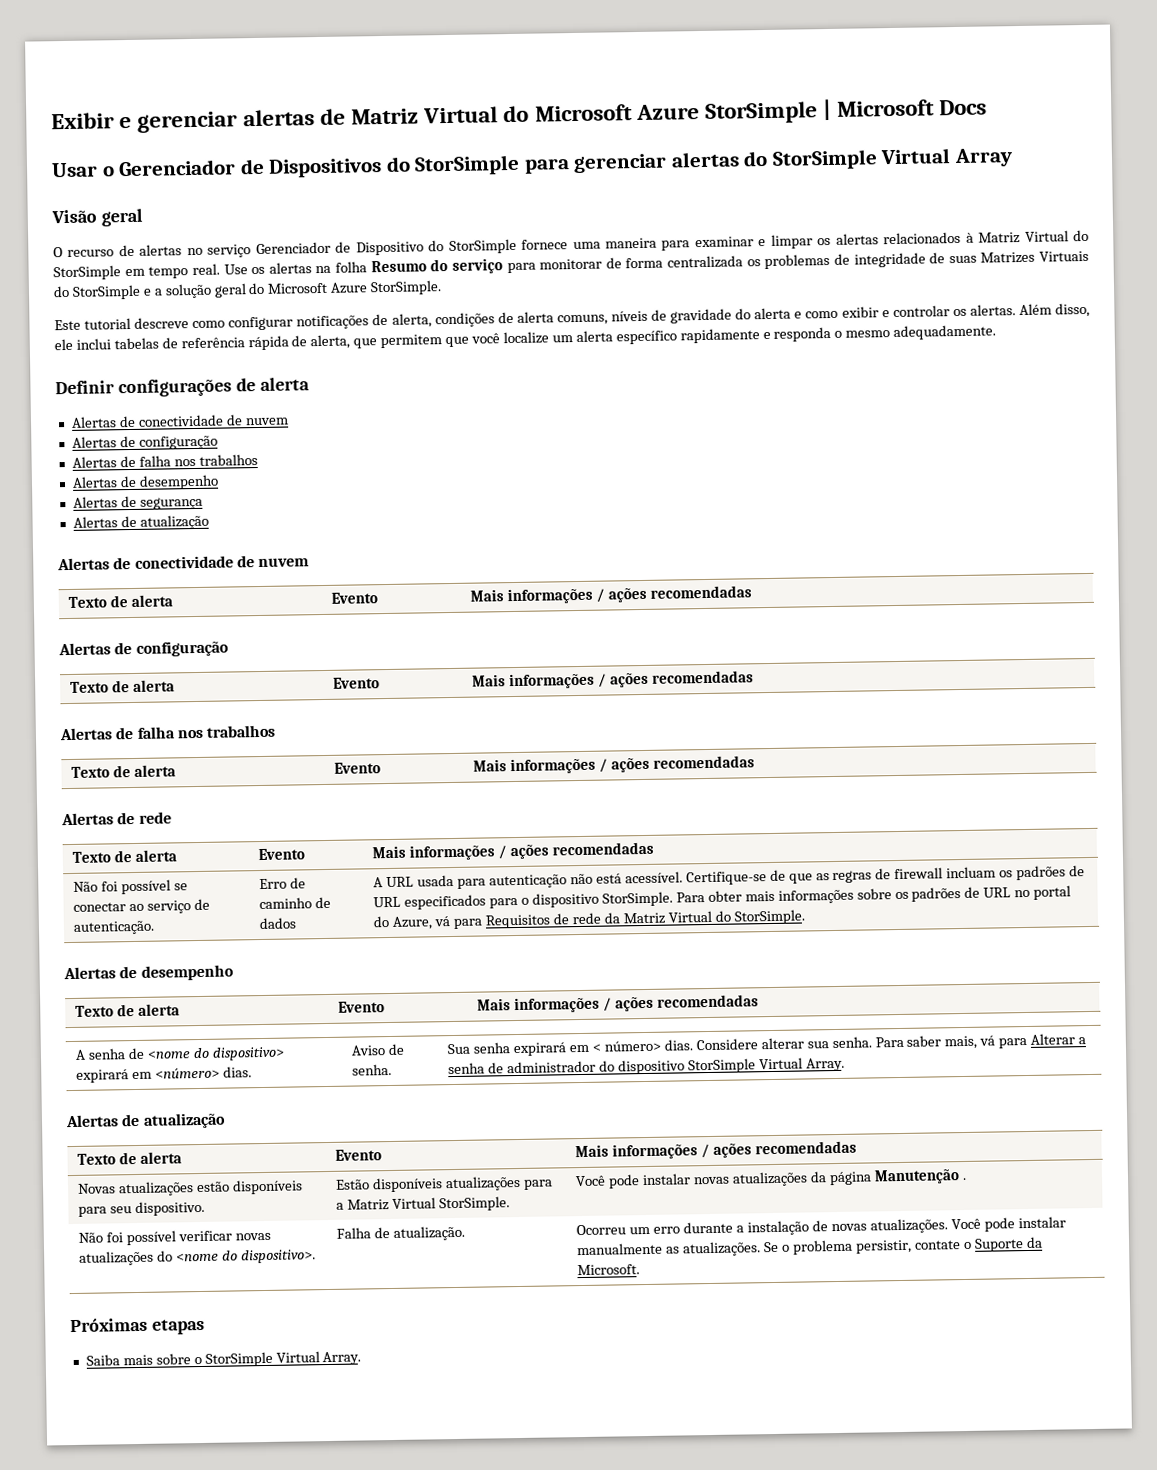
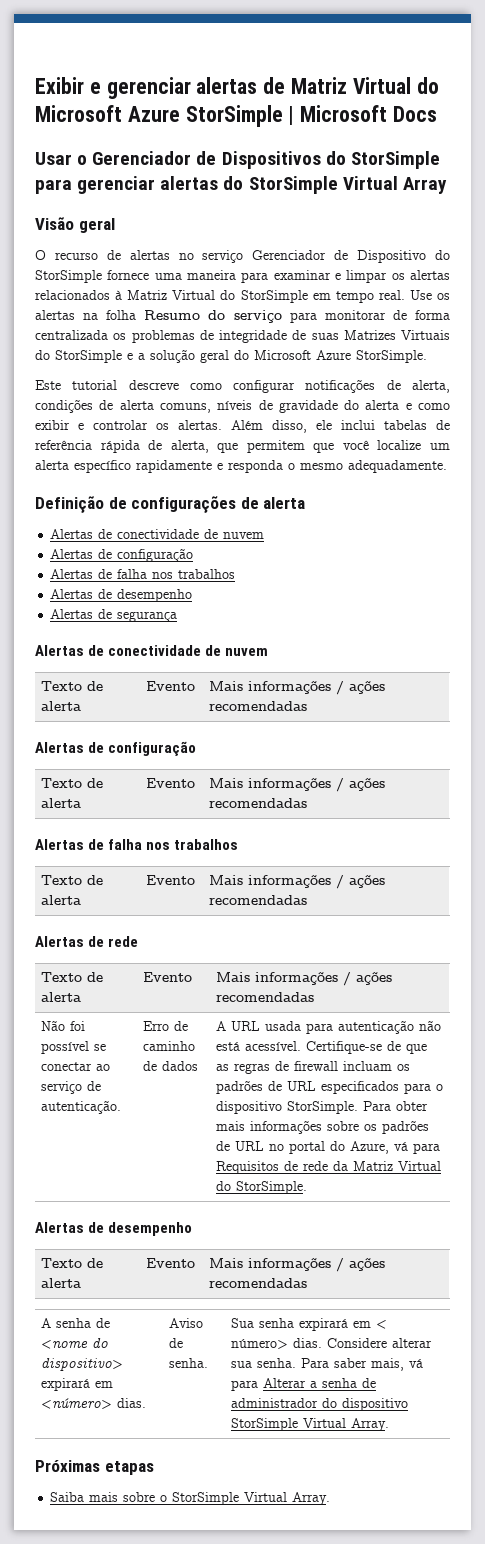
- Definir configurações de alerta
+ Definição de configurações de alerta
  Alertas de segurança
- Alertas de atualização
  A senha de <nome do dispositivo> expirará em <número> dias. | Aviso de senha. | Sua senha expirará em < número> dias. Considere alterar sua senha. Para saber mais, vá para Alterar a senha de administrador do dispositivo StorSimple Virtual Array.
- Alertas de atualização
- Texto de alerta | Evento | Mais informações / ações recomendadas
- Novas atualizações estão disponíveis para seu dispositivo. | Estão disponíveis atualizações para a Matriz Virtual StorSimple. | Você pode instalar novas atualizações da página Manutenção .
- Não foi possível verificar novas atualizações do <nome do dispositivo>. | Falha de atualização. | Ocorreu um erro durante a instalação de novas atualizações. Você pode instalar manualmente as atualizações. Se o problema persistir, contate o Suporte da Microsoft.

